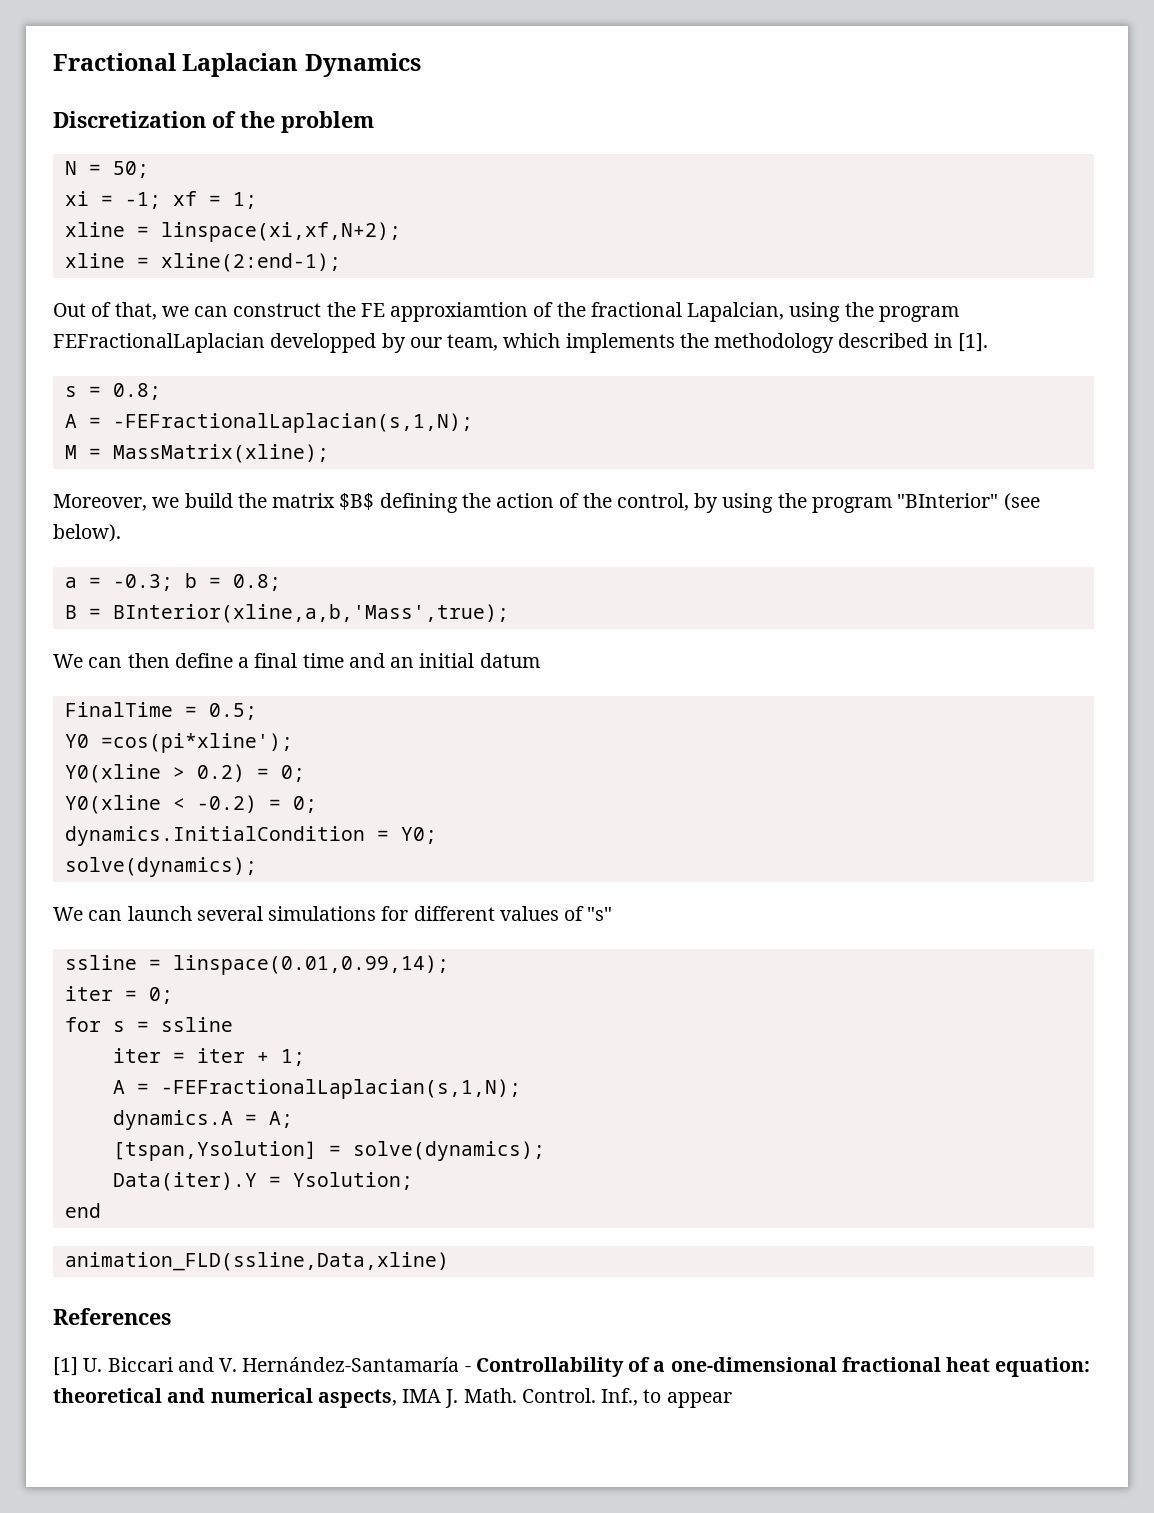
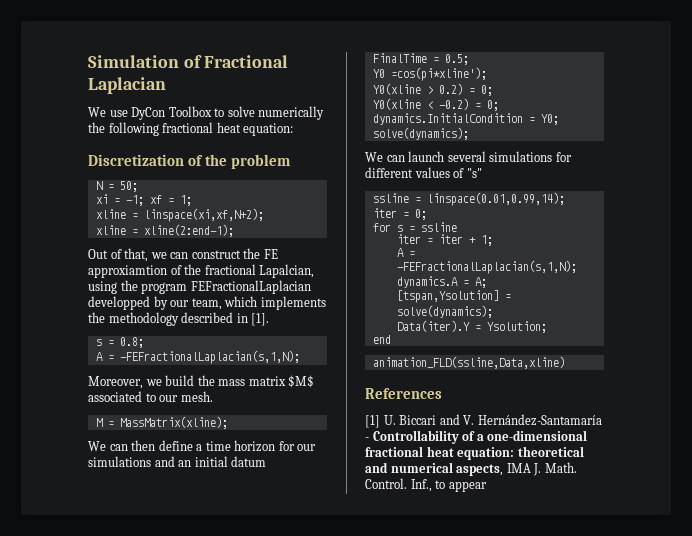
- Fractional Laplacian Dynamics
+ Simulation of Fractional Laplacian
+ We use DyCon Toolbox to solve numerically the following fractional heat equation:
- M = MassMatrix(xline);
- Moreover, we build the matrix $B$ defining the action of the control, by using the program "BInterior" (see below).
- a = -0.3; b = 0.8;
- B = BInterior(xline,a,b,'Mass',true);
+ Moreover, we build the mass matrix $M$ associated to our mesh.
+ M = MassMatrix(xline);
- We can then define a final time and an initial datum
+ We can then define a time horizon for our simulations and an initial datum

